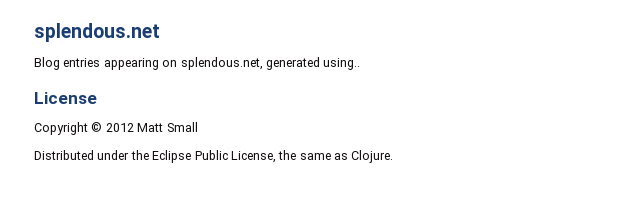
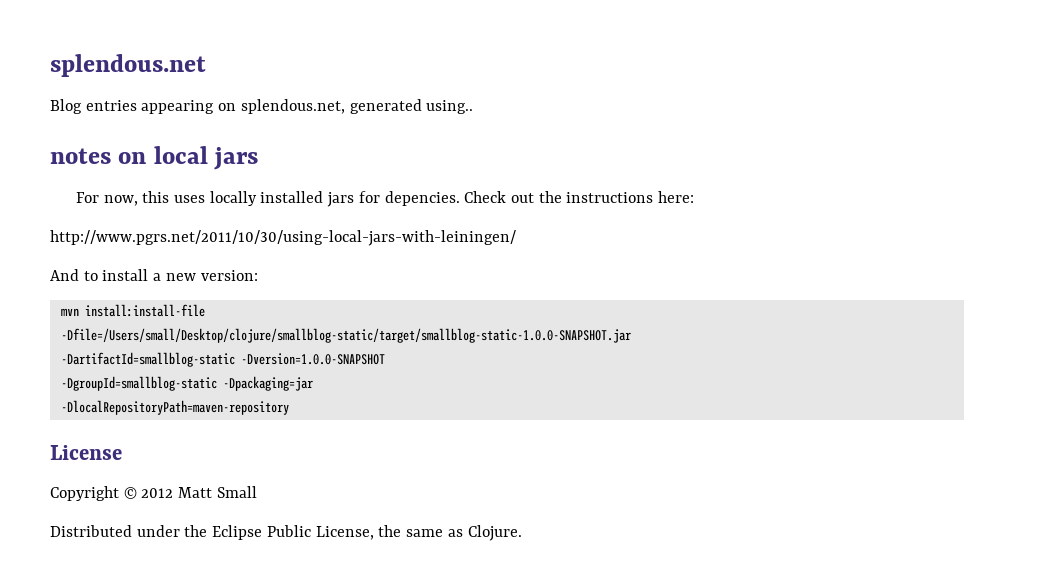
+ notes on local jars
+ For now, this uses locally installed jars for depencies. Check out the instructions here:
+ http://www.pgrs.net/2011/10/30/using-local-jars-with-leiningen/
+ And to install a new version:
+ mvn install:install-file
+ -Dfile=/Users/small/Desktop/clojure/smallblog-static/target/smallblog-static-1.0.0-SNAPSHOT.jar
+ -DartifactId=smallblog-static -Dversion=1.0.0-SNAPSHOT
+ -DgroupId=smallblog-static -Dpackaging=jar
+ -DlocalRepositoryPath=maven-repository

